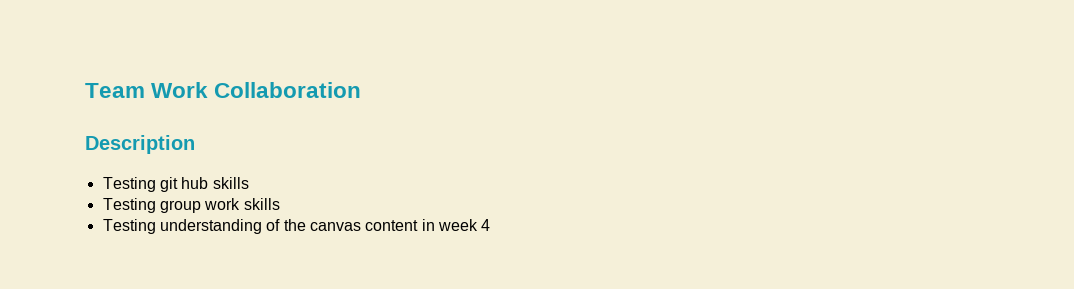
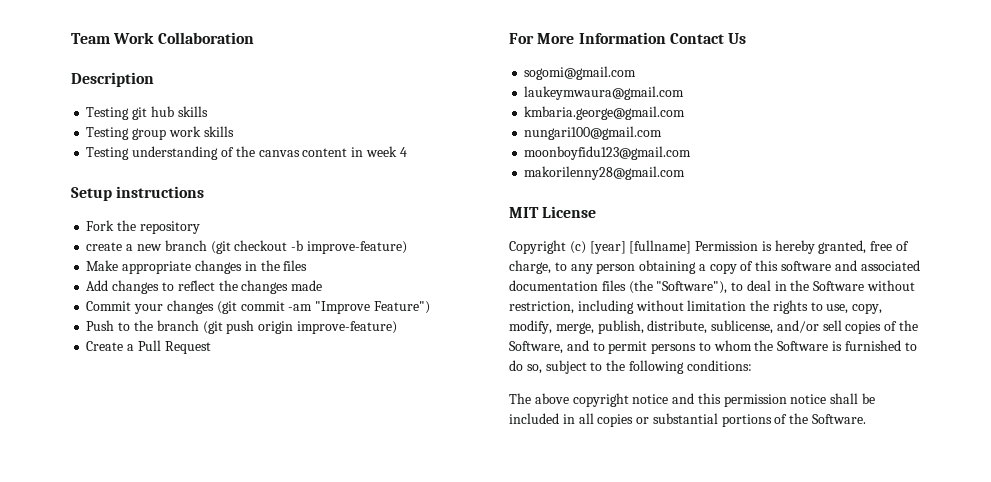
+ Setup instructions
+ Fork the repository
+ create a new branch (git checkout -b improve-feature)
+ Make appropriate changes in the files
+ Add changes to reflect the changes made
+ Commit your changes (git commit -am "Improve Feature")
+ Push to the branch (git push origin improve-feature)
+ Create a Pull Request
+ For More Information Contact Us
+ sogomi@gmail.com
+ laukeymwaura@gmail.com
+ kmbaria.george@gmail.com
+ nungari100@gmail.com
+ moonboyfidu123@gmail.com
+ makorilenny28@gmail.com
+ MIT License
+ Copyright (c) [year] [fullname] Permission is hereby granted, free of charge, to any person obtaining a copy of this software and associated documentation files (the "Software"), to deal in the Software without restriction, including without limitation the rights to use, copy, modify, merge, publish, distribute, sublicense, and/or sell copies of the Software, and to permit persons to whom the Software is furnished to do so, subject to the following conditions:
+ The above copyright notice and this permission notice shall be included in all copies or substantial portions of the Software.

